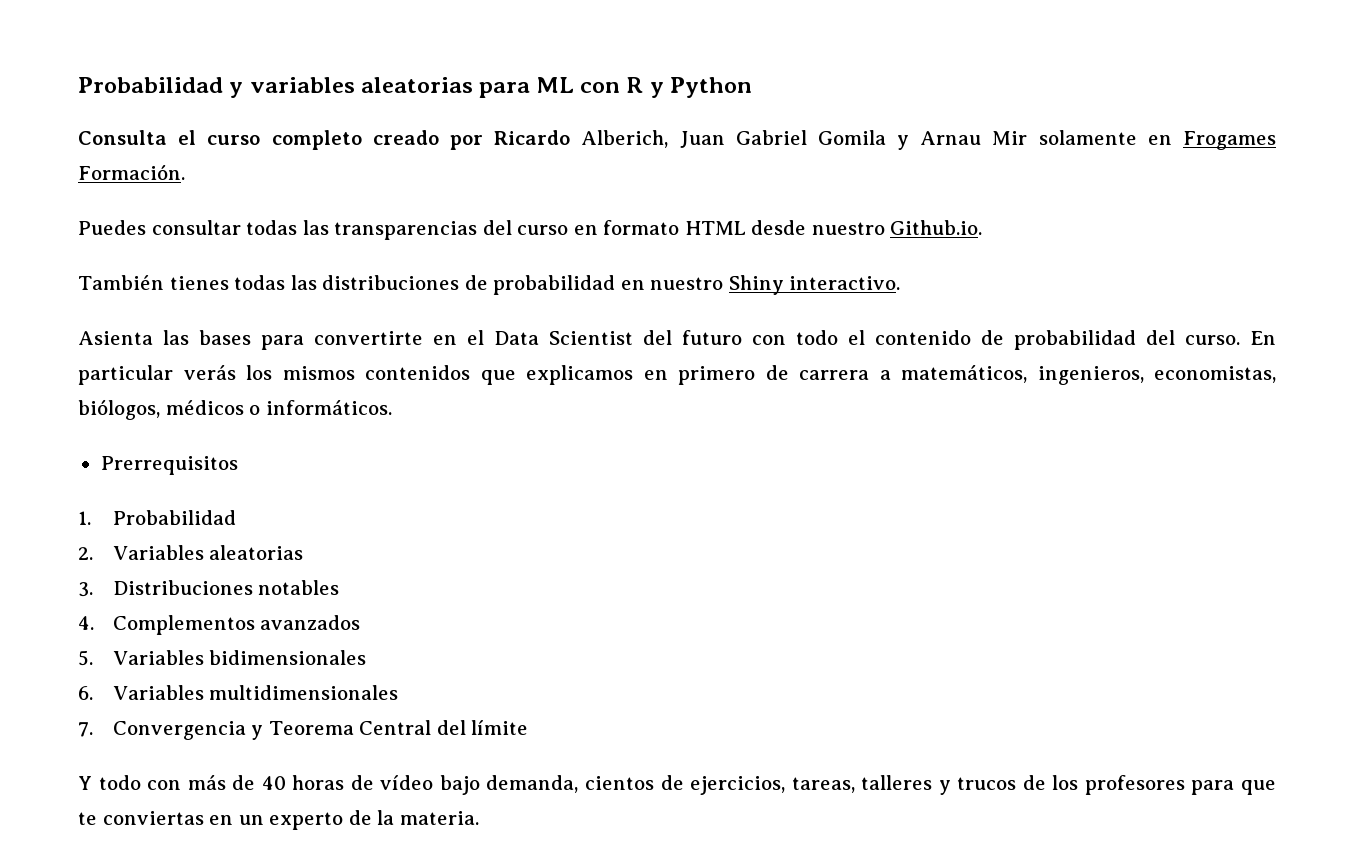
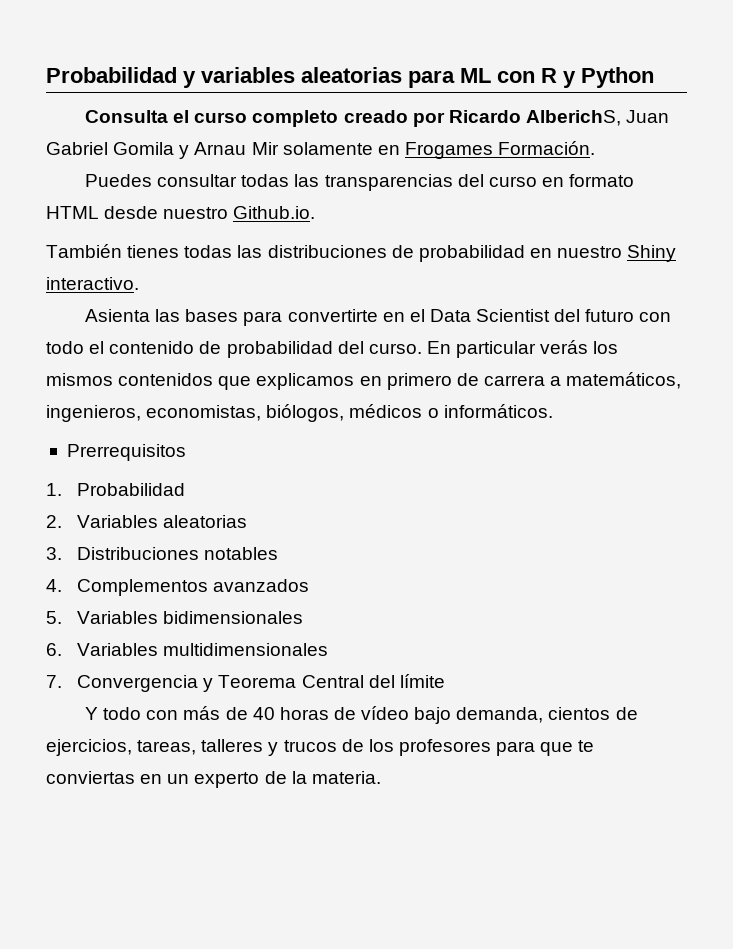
- Consulta el curso completo creado por Ricardo Alberich, Juan Gabriel Gomila y Arnau Mir solamente en Frogames Formación.
+ Consulta el curso completo creado por Ricardo AlberichS, Juan Gabriel Gomila y Arnau Mir solamente en Frogames Formación.

